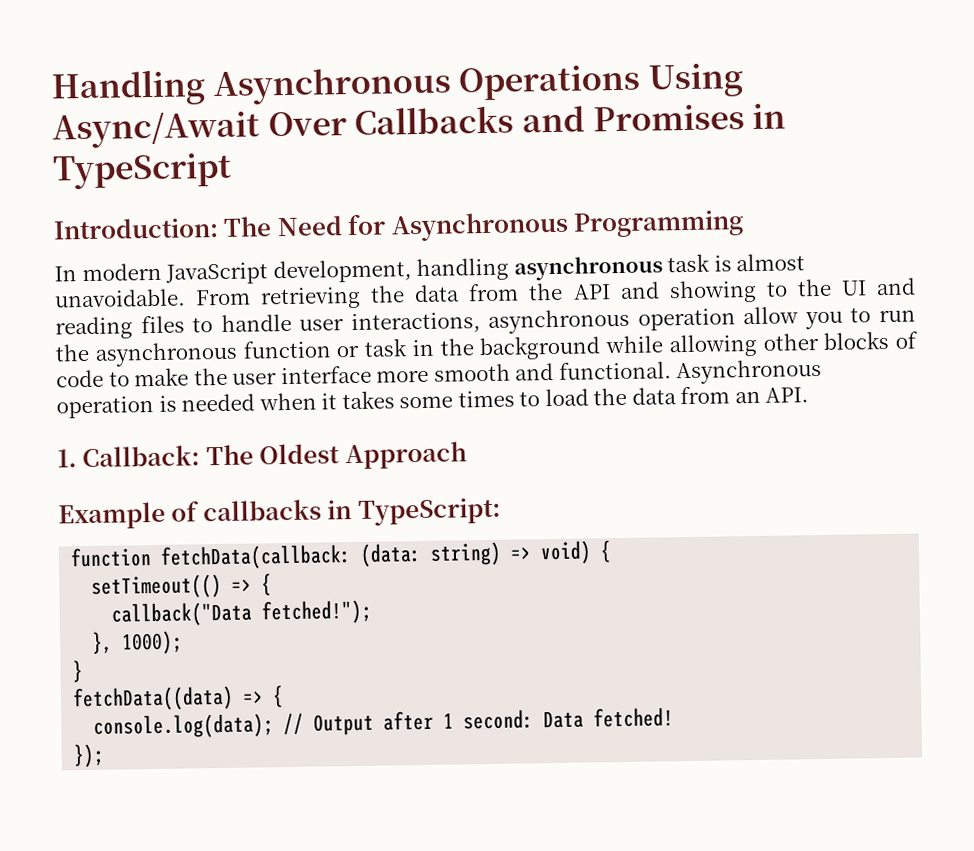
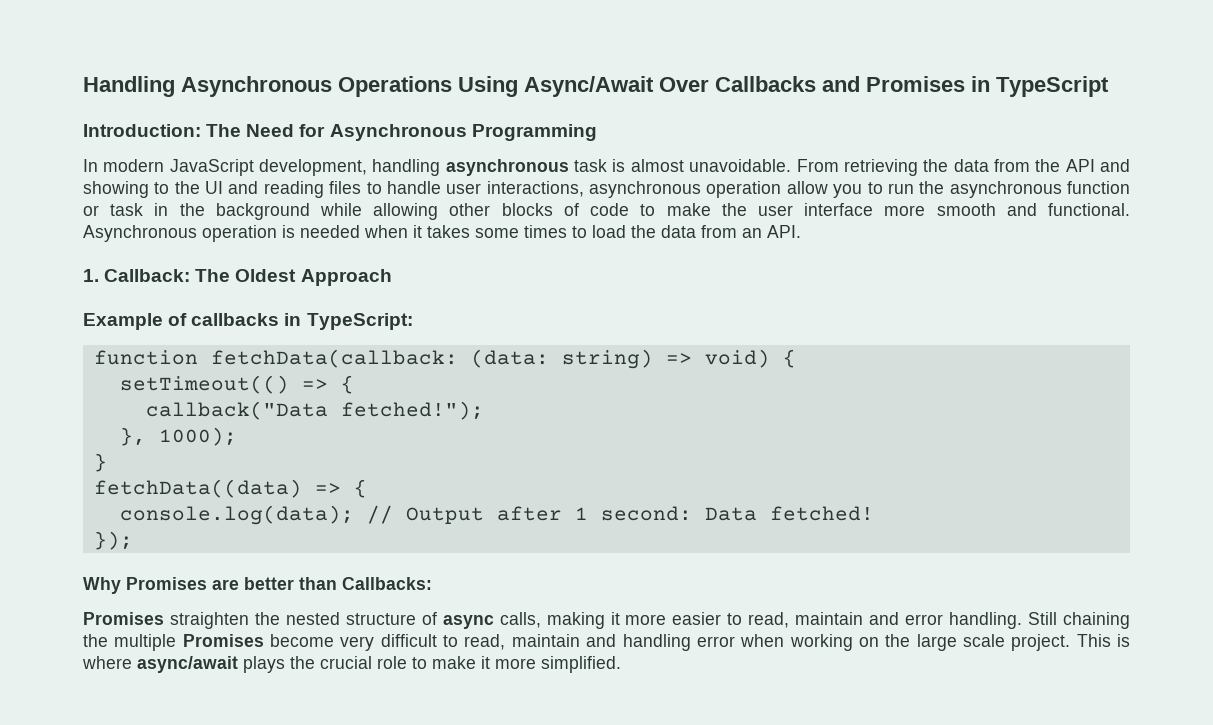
+ Why Promises are better than Callbacks:
+ Promises straighten the nested structure of async calls, making it more easier to read, maintain and error handling. Still chaining the multiple Promises become very difficult to read, maintain and handling error when working on the large scale project. This is where async/await plays the crucial role to make it more simplified.

